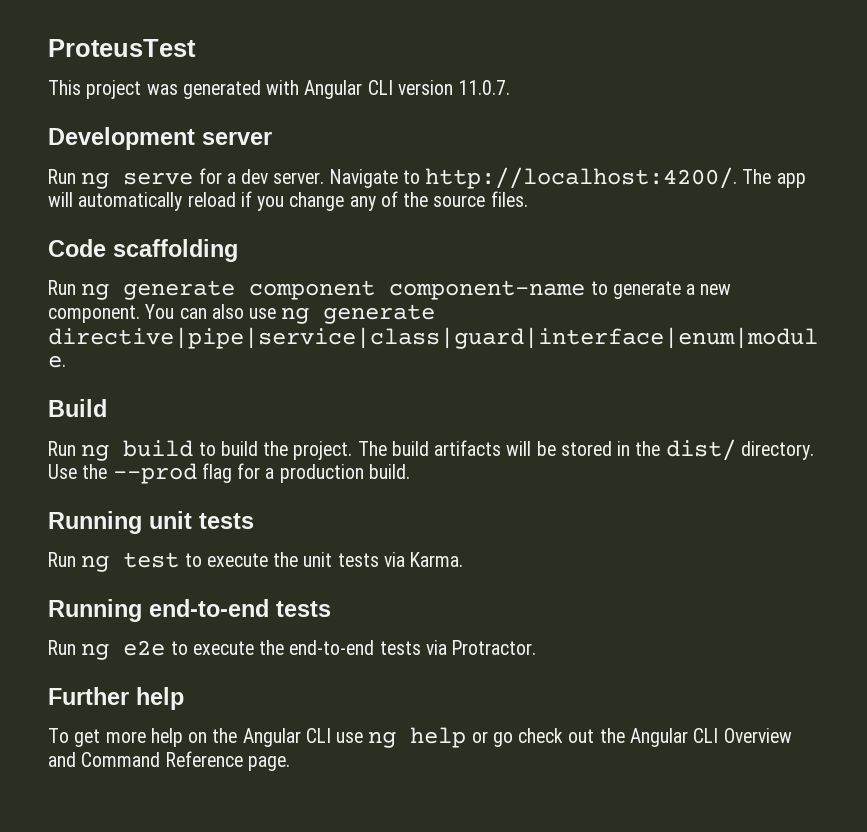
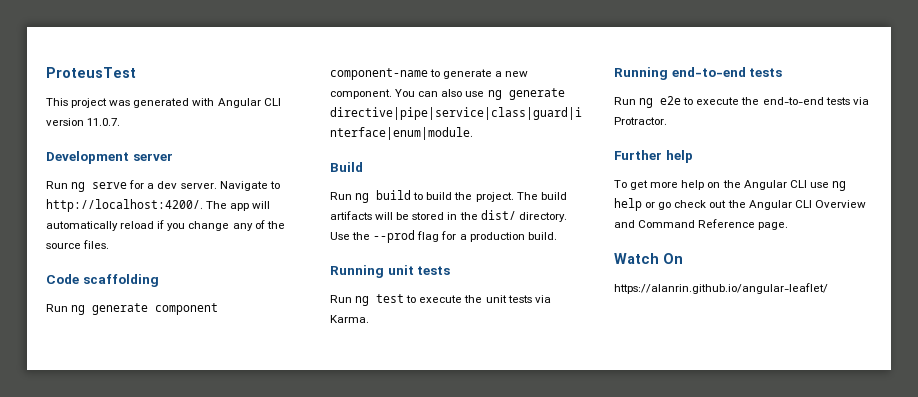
+ Watch On
+ https://alanrin.github.io/angular-leaflet/

